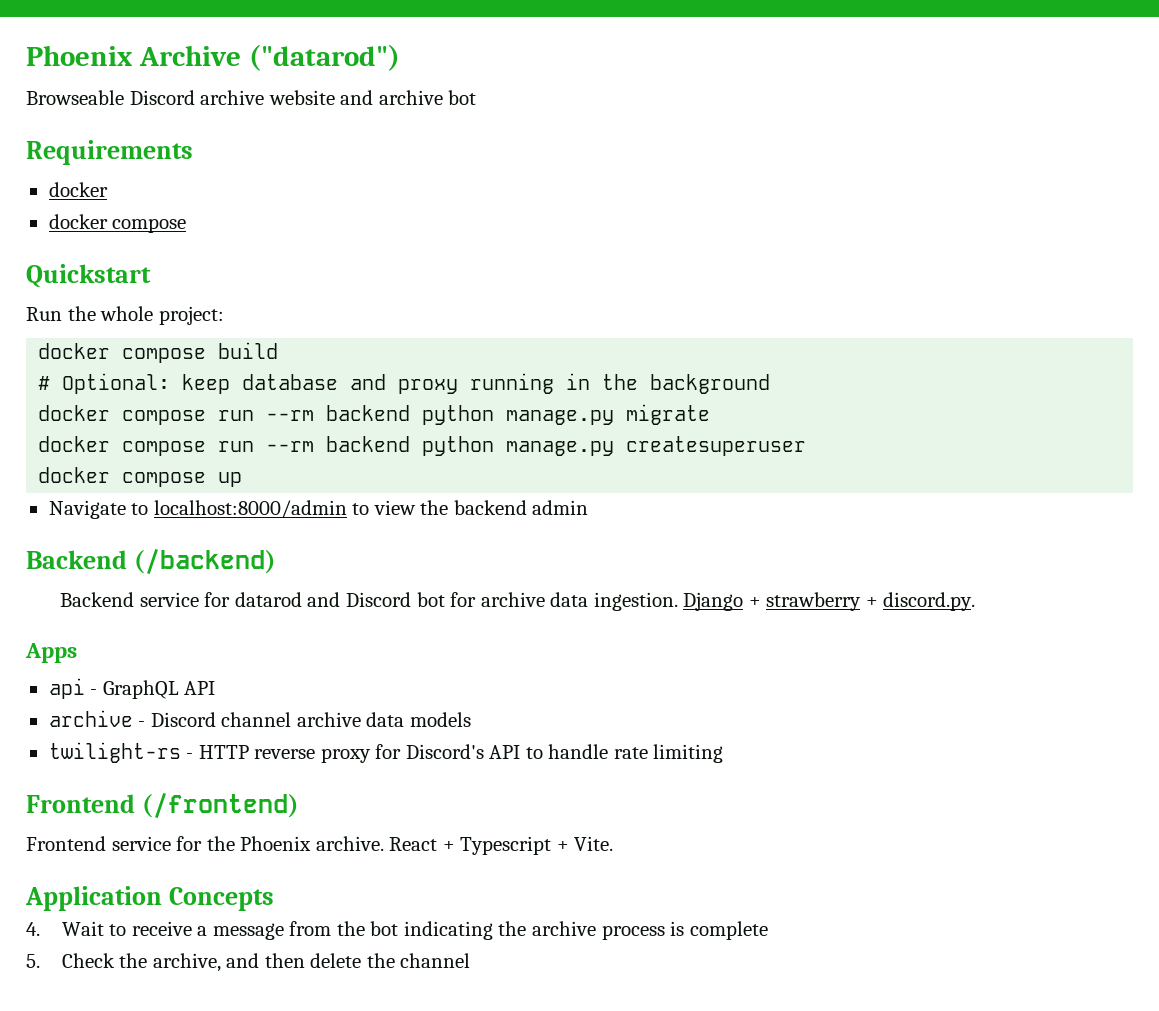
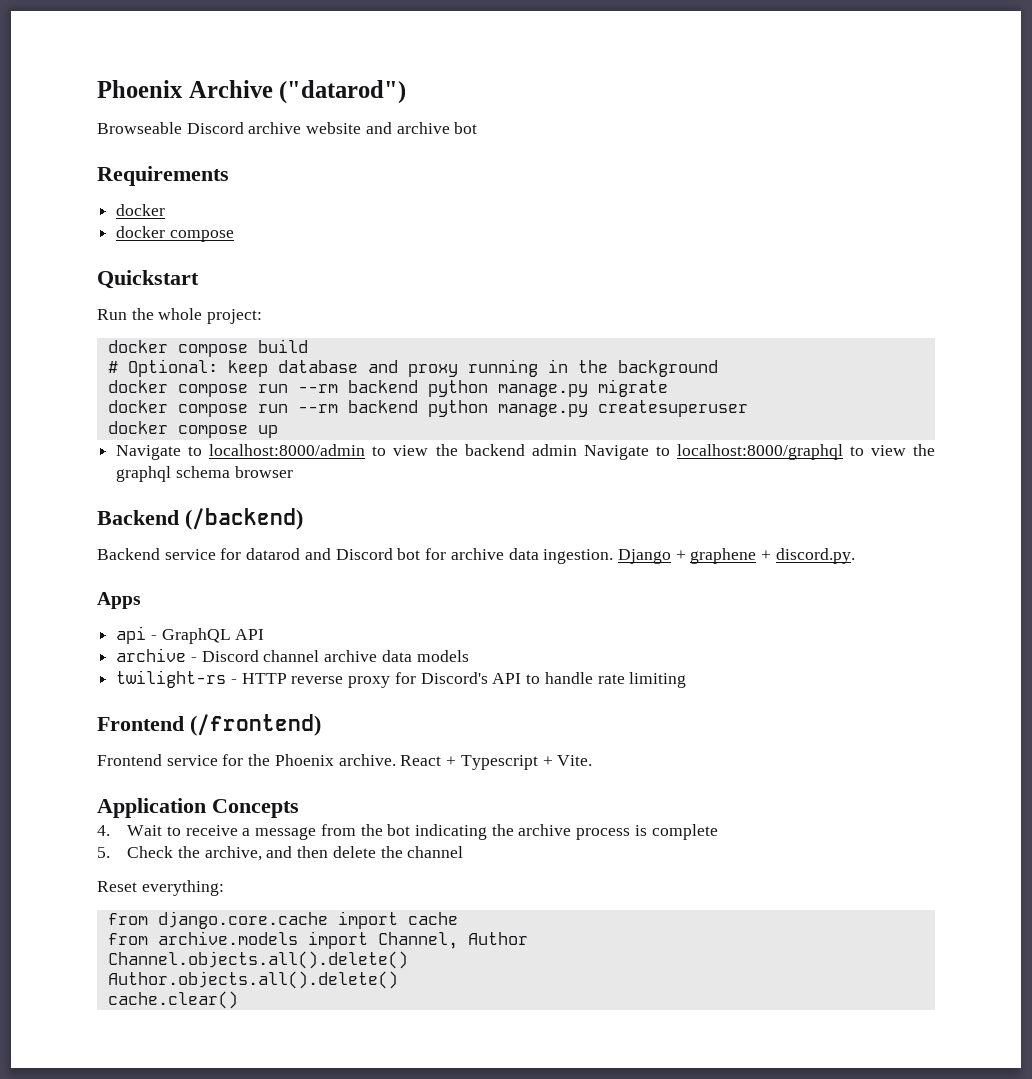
- Navigate to localhost:8000/admin to view the backend admin
+ Navigate to localhost:8000/admin to view the backend admin Navigate to localhost:8000/graphql to view the graphql schema browser
- Django + strawberry + discord.py.
+ Django + graphene + discord.py.
+ Reset everything:
+ from django.core.cache import cache
+ from archive.models import Channel, Author
+ Channel.objects.all().delete()
+ Author.objects.all().delete()
+ cache.clear()

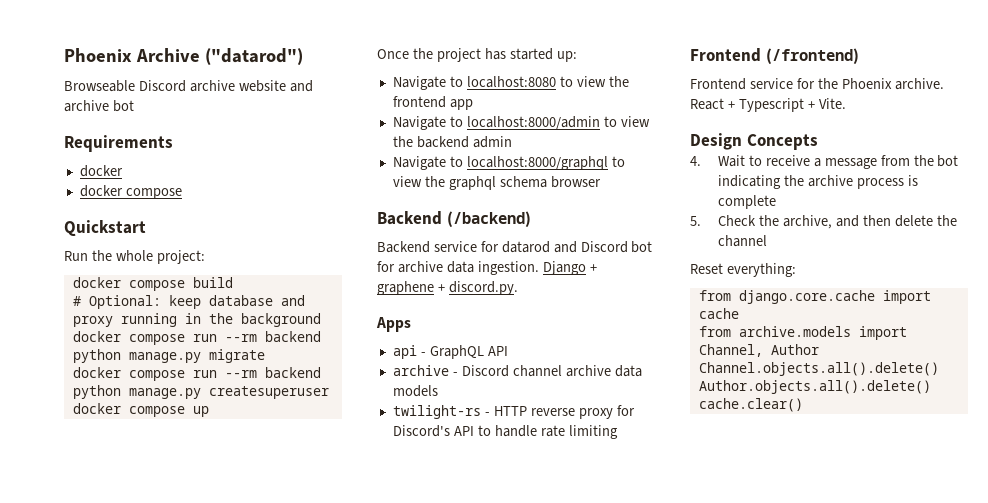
+ Once the project has started up:
+ Navigate to localhost:8080 to view the frontend app
- Navigate to localhost:8000/admin to view the backend admin Navigate to localhost:8000/graphql to view the graphql schema browser
+ Navigate to localhost:8000/admin to view the backend admin
+ Navigate to localhost:8000/graphql to view the graphql schema browser
- Application Concepts
+ Design Concepts

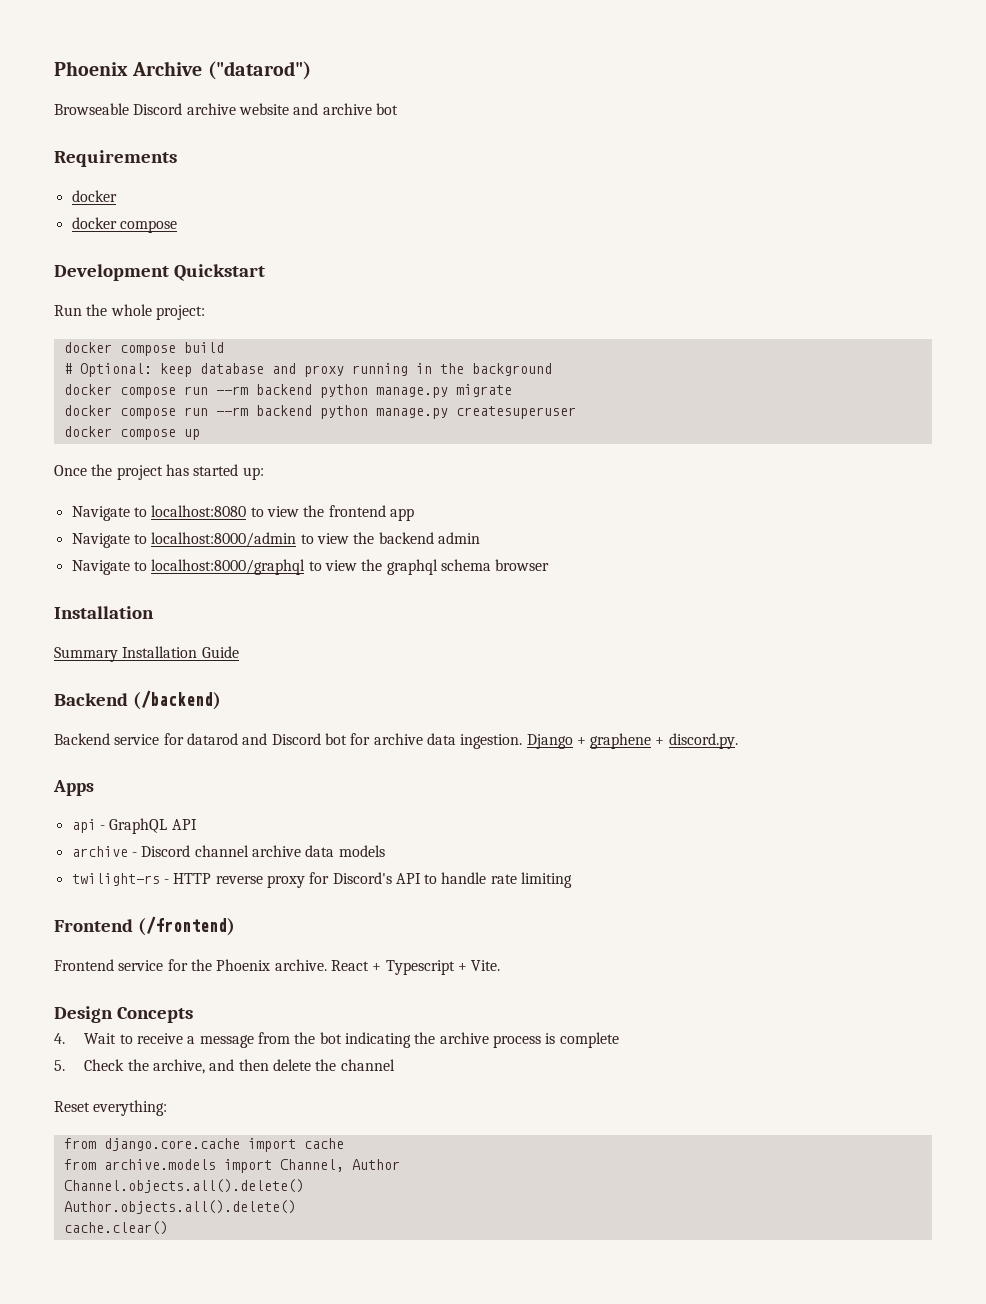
- Quickstart
+ Development Quickstart
  Navigate to localhost:8000/graphql to view the graphql schema browser
+ Installation
+ Summary Installation Guide

